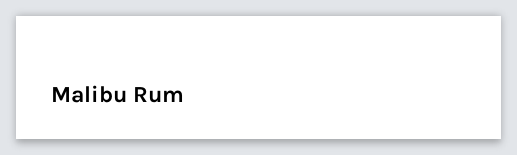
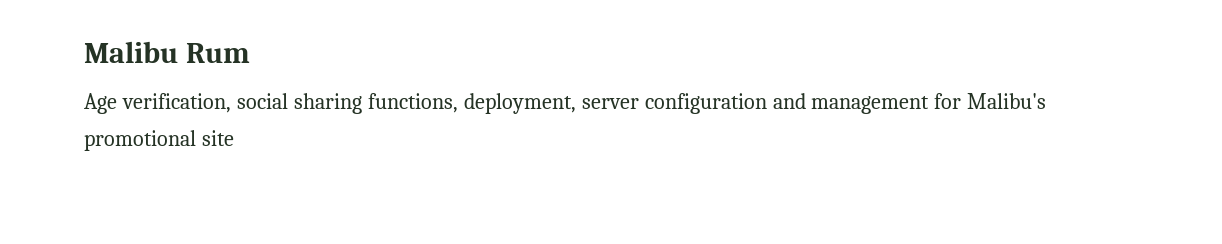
+ Age verification, social sharing functions, deployment, server configuration and management for Malibu's promotional site

